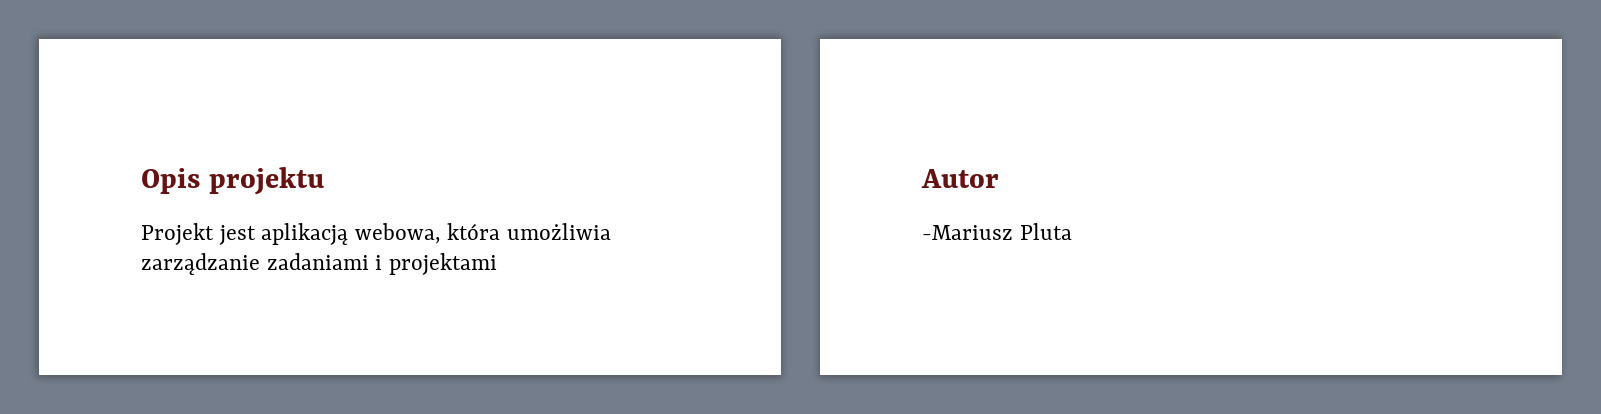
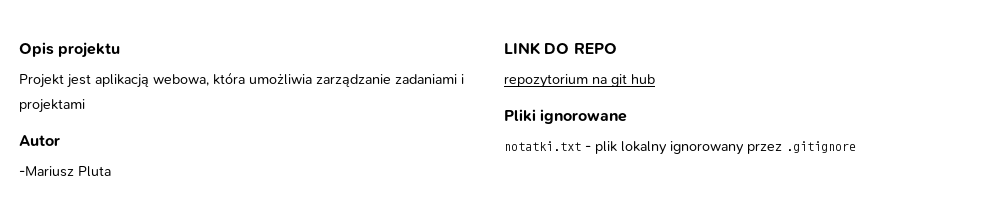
+ LINK DO REPO
+ repozytorium na git hub
+ Pliki ignorowane
+ notatki.txt - plik lokalny ignorowany przez .gitignore

